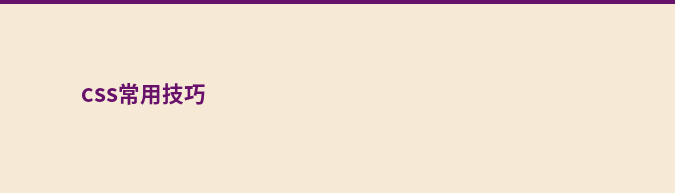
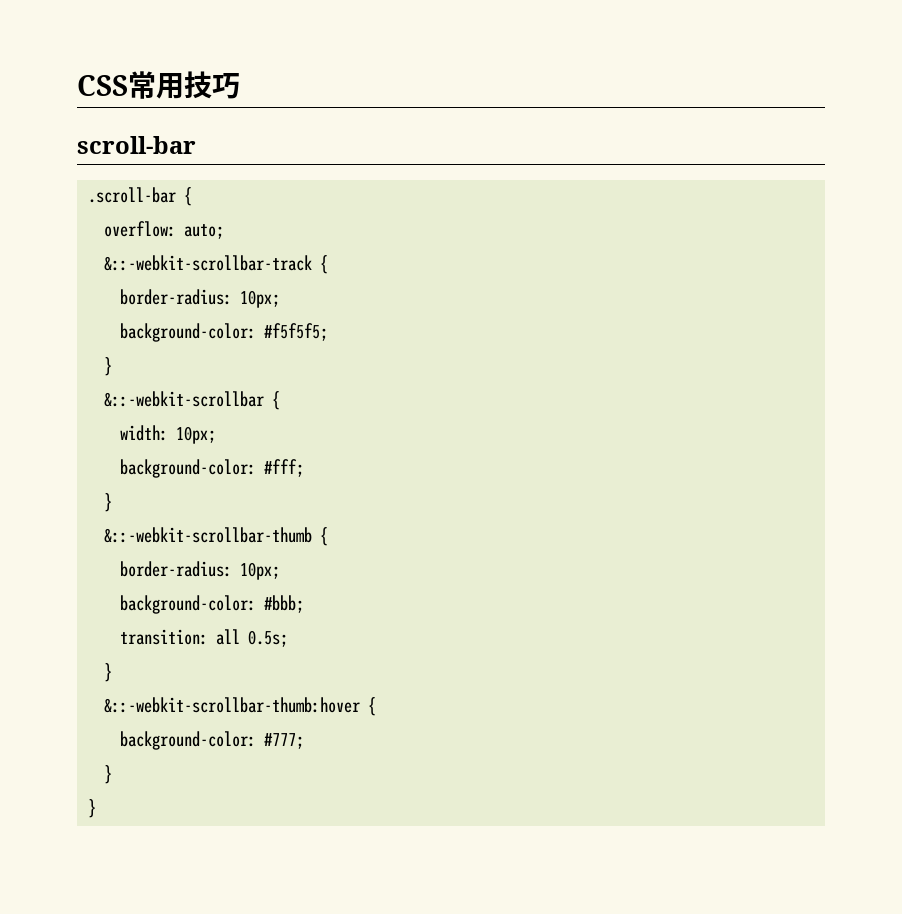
+ scroll-bar
+ .scroll-bar {
+ overflow: auto;
+ &::-webkit-scrollbar-track {
+ border-radius: 10px;
+ background-color: #f5f5f5;
+ }
+ &::-webkit-scrollbar {
+ width: 10px;
+ background-color: #fff;
+ }
+ &::-webkit-scrollbar-thumb {
+ border-radius: 10px;
+ background-color: #bbb;
+ transition: all 0.5s;
+ }
+ &::-webkit-scrollbar-thumb:hover {
+ background-color: #777;
+ }
+ }

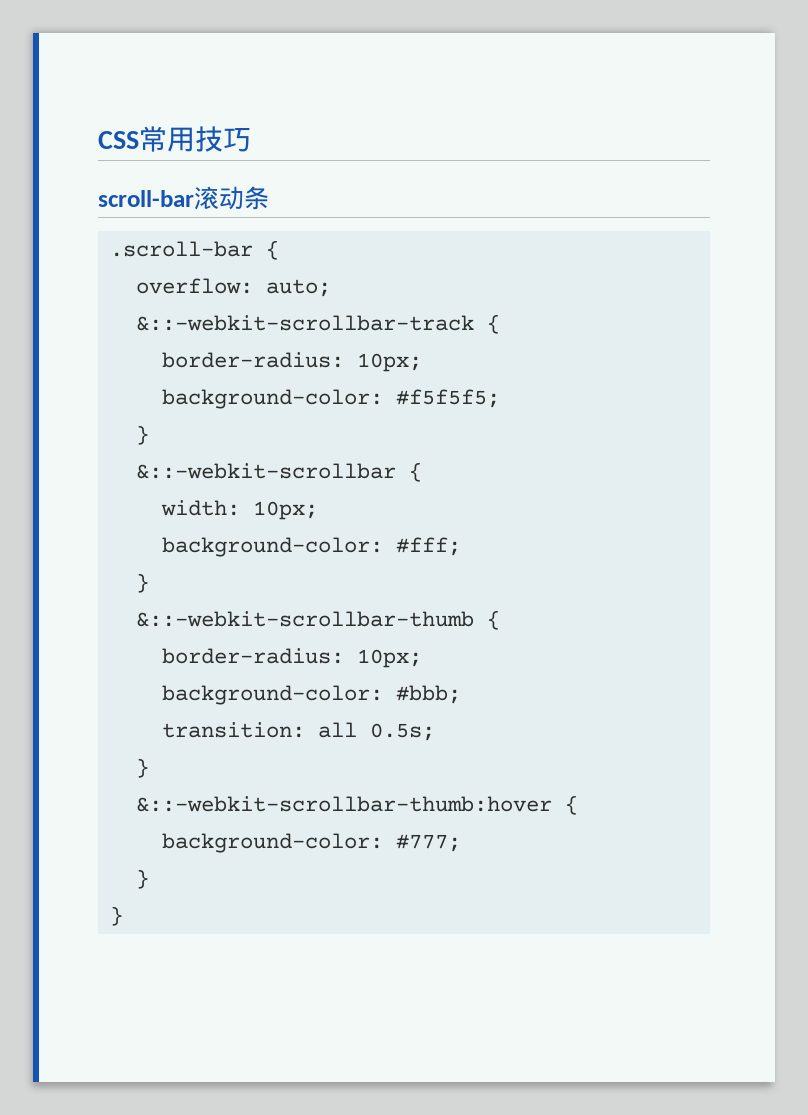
- scroll-bar
+ scroll-bar滚动条

